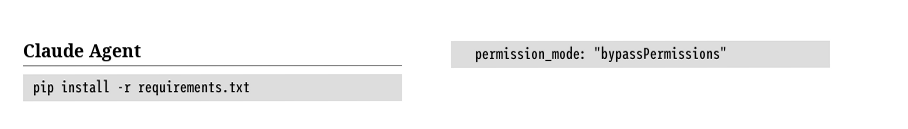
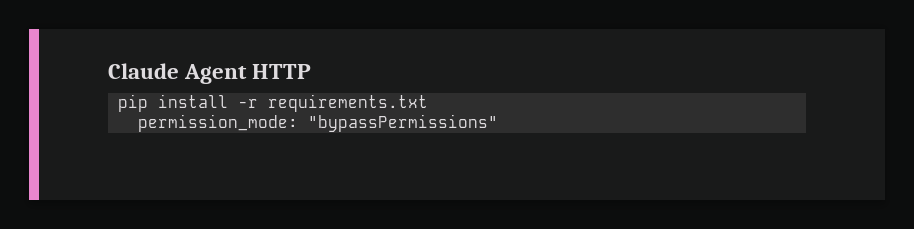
- Claude Agent
+ Claude Agent HTTP

